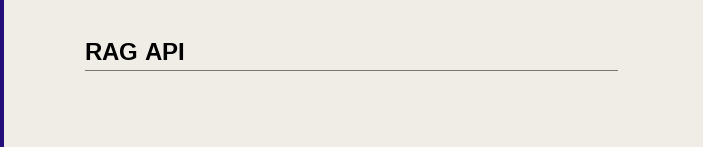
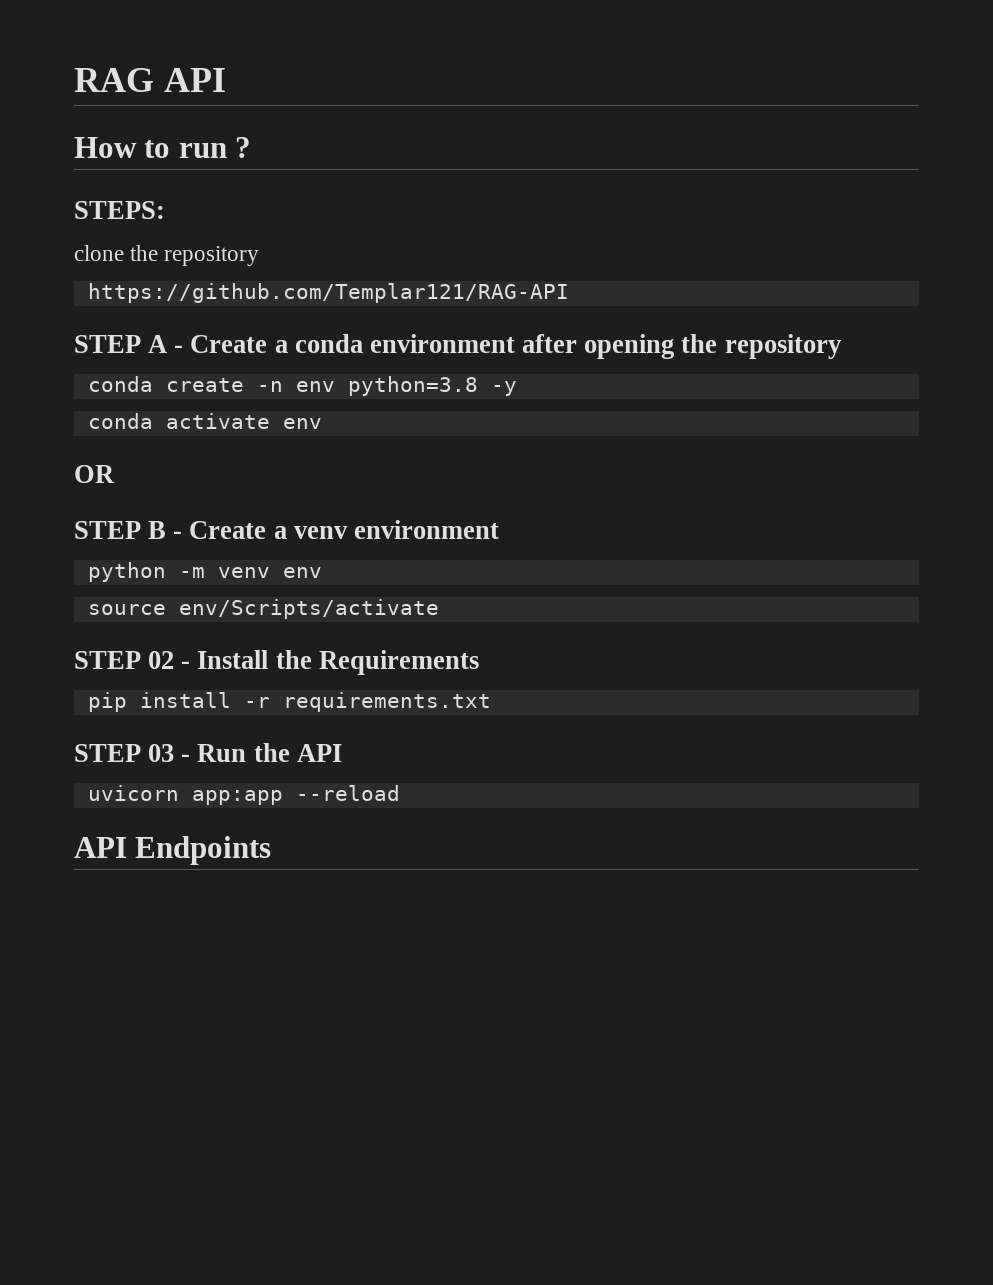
+ How to run ?
+ STEPS:
+ clone the repository
+ https://github.com/Templar121/RAG-API
+ STEP A - Create a conda environment after opening the repository
+ conda create -n env python=3.8 -y
+ conda activate env
+ OR
+ STEP B - Create a venv environment
+ python -m venv env
+ source env/Scripts/activate
+ STEP 02 - Install the Requirements
+ pip install -r requirements.txt
+ STEP 03 - Run the API
+ uvicorn app:app --reload
+ API Endpoints

